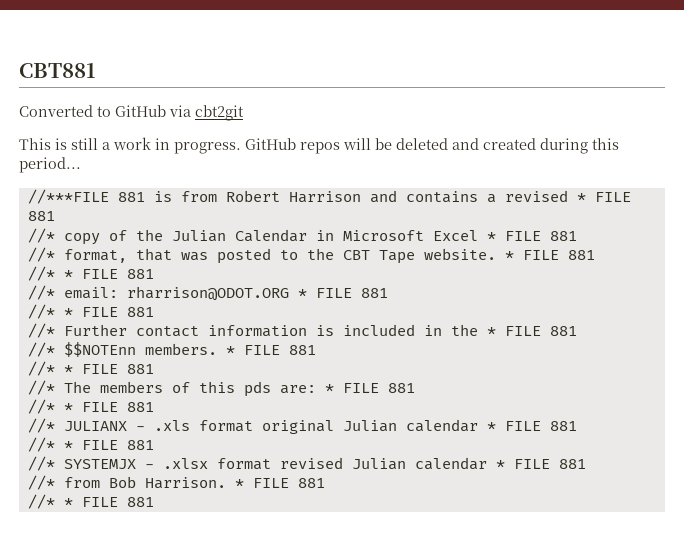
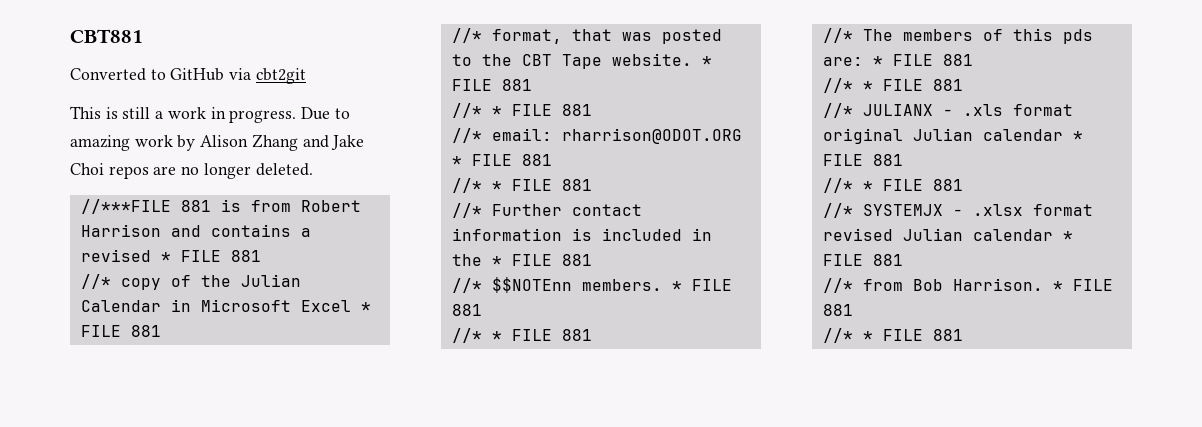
- GitHub repos will be deleted and created during this period...
+ Due to amazing work by Alison Zhang and Jake Choi repos are no longer deleted.

